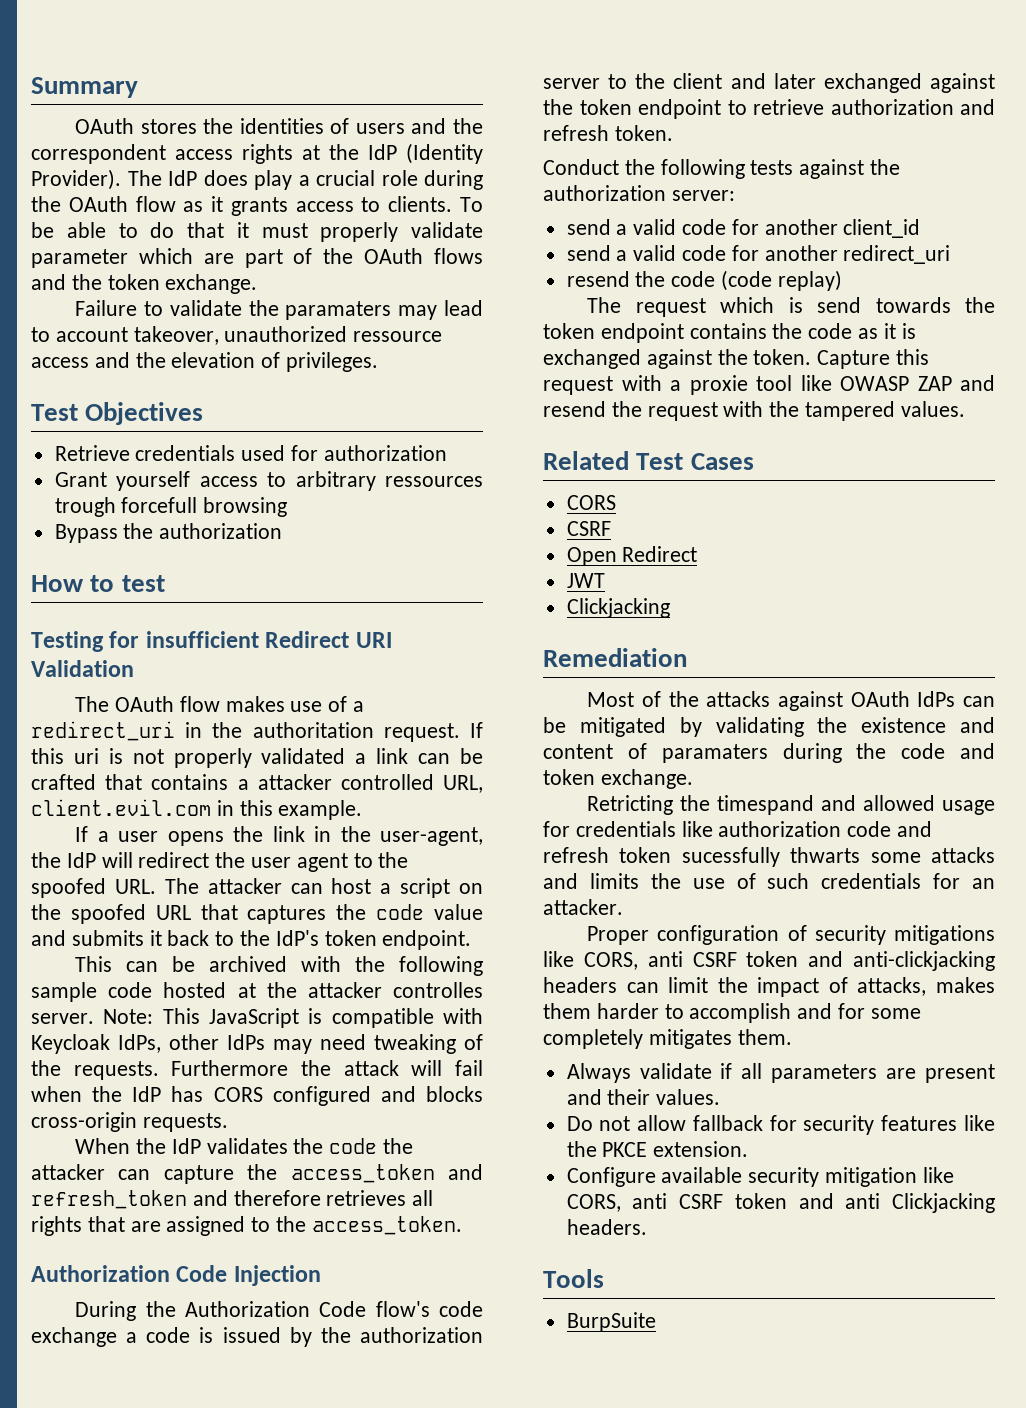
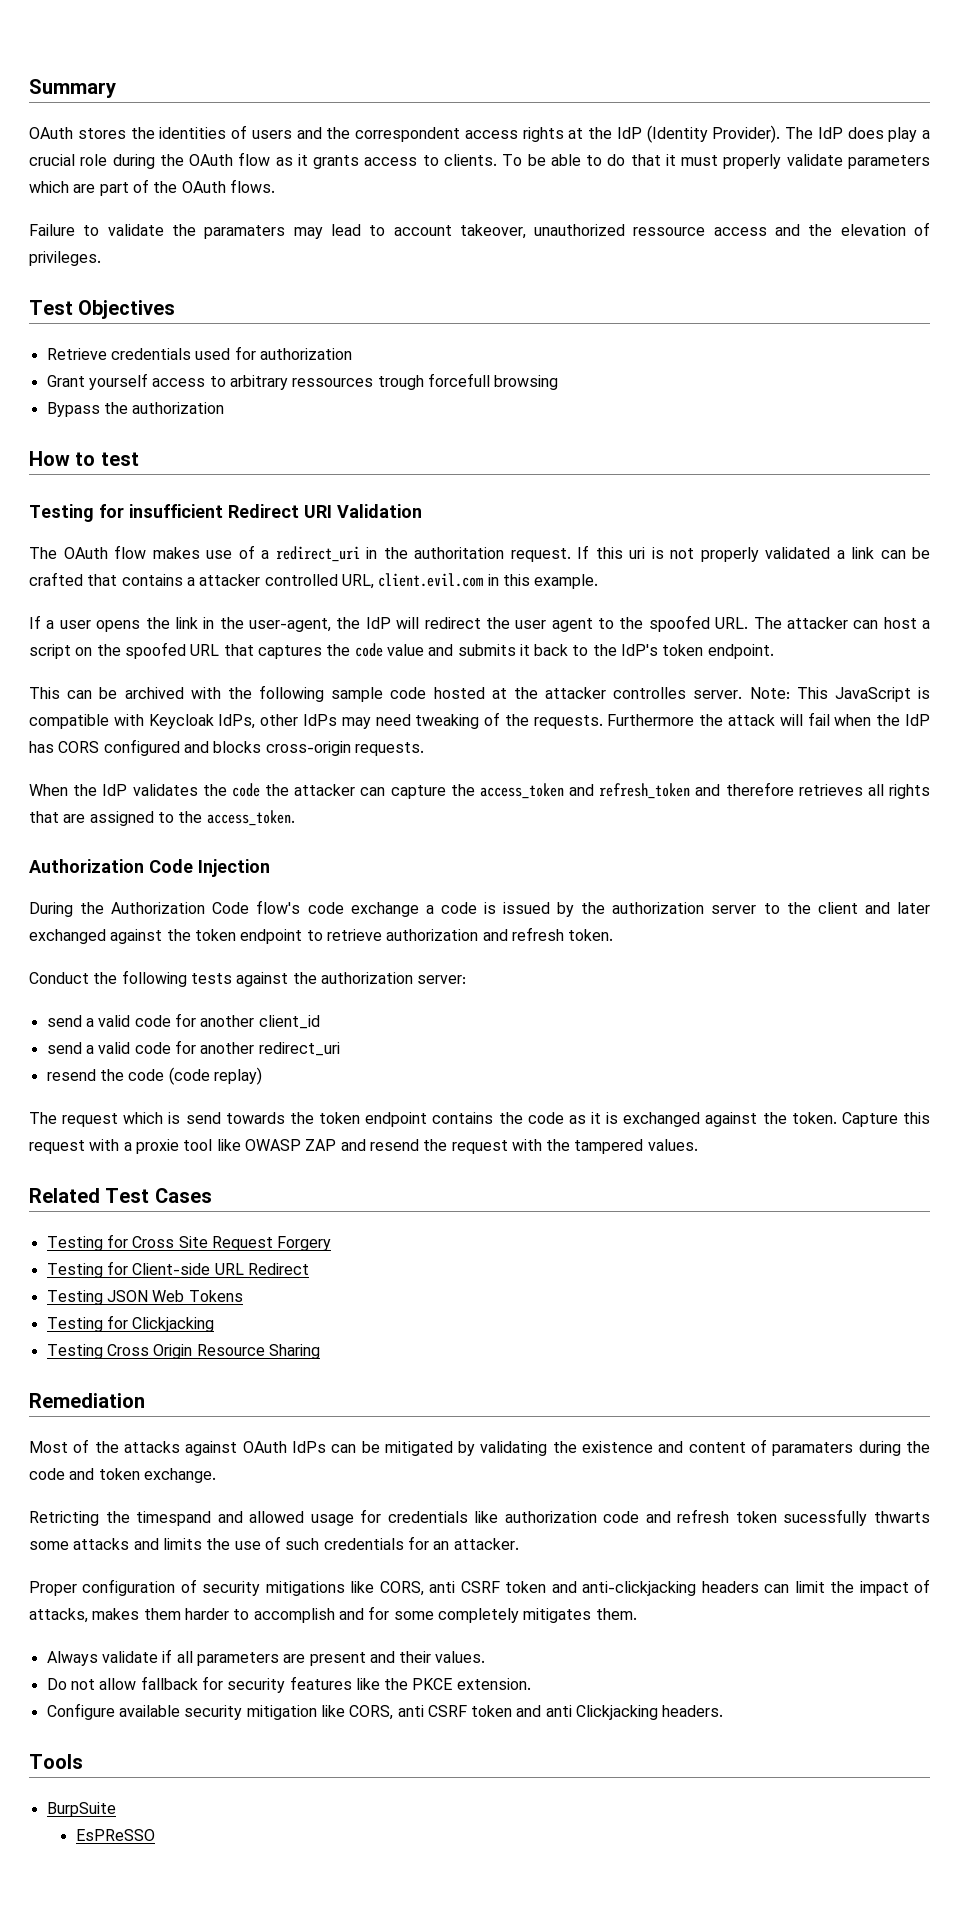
- To be able to do that it must properly validate parameter which are part of the OAuth flows and the token exchange.
+ To be able to do that it must properly validate parameters which are part of the OAuth flows.
  Related Test Cases
- CORS
- CSRF
- Open Redirect
- JWT
- Clickjacking
+ Testing for Cross Site Request Forgery
+ Testing for Client-side URL Redirect
+ Testing JSON Web Tokens
+ Testing for Clickjacking
+ Testing Cross Origin Resource Sharing
+ EsPReSSO

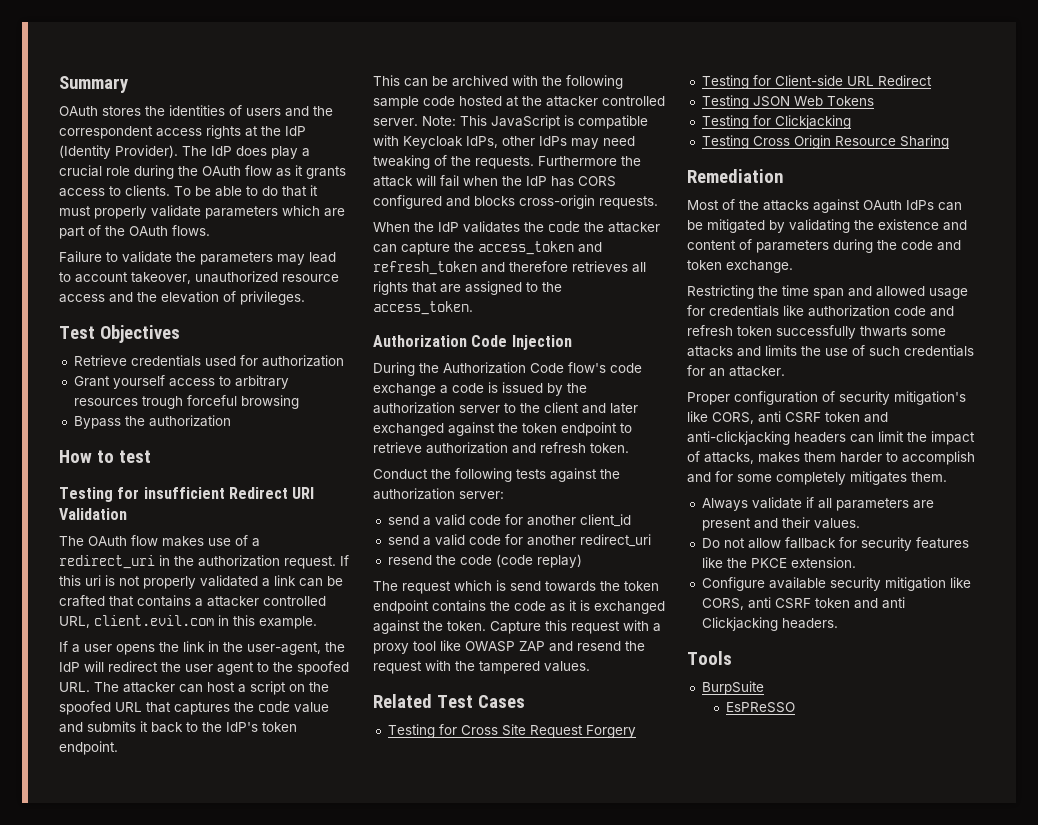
- Failure to validate the paramaters may lead to account takeover, unauthorized ressource access and the elevation of privileges.
+ Failure to validate the parameters may lead to account takeover, unauthorized resource access and the elevation of privileges.
- Grant yourself access to arbitrary ressources trough forcefull browsing
+ Grant yourself access to arbitrary resources trough forceful browsing
- The OAuth flow makes use of a redirect_uri in the authoritation request.
+ The OAuth flow makes use of a redirect_uri in the authorization request.
- This can be archived with the following sample code hosted at the attacker controlles server.
+ This can be archived with the following sample code hosted at the attacker controlled server.
- Capture this request with a proxie tool like OWASP ZAP and resend the request with the tampered values.
+ Capture this request with a proxy tool like OWASP ZAP and resend the request with the tampered values.
- Most of the attacks against OAuth IdPs can be mitigated by validating the existence and content of paramaters during the code and token exchange.
+ Most of the attacks against OAuth IdPs can be mitigated by validating the existence and content of parameters during the code and token exchange.
- Retricting the timespand and allowed usage for credentials like authorization code and refresh token sucessfully thwarts some attacks and limits the use of such credentials for an attacker.
+ Restricting the time span and allowed usage for credentials like authorization code and refresh token successfully thwarts some attacks and limits the use of such credentials for an attacker.
- Proper configuration of security mitigations like CORS, anti CSRF token and anti-clickjacking headers can limit the impact of attacks, makes them harder to accomplish and for some completely mitigates them.
+ Proper configuration of security mitigation's like CORS, anti CSRF token and anti-clickjacking headers can limit the impact of attacks, makes them harder to accomplish and for some completely mitigates them.

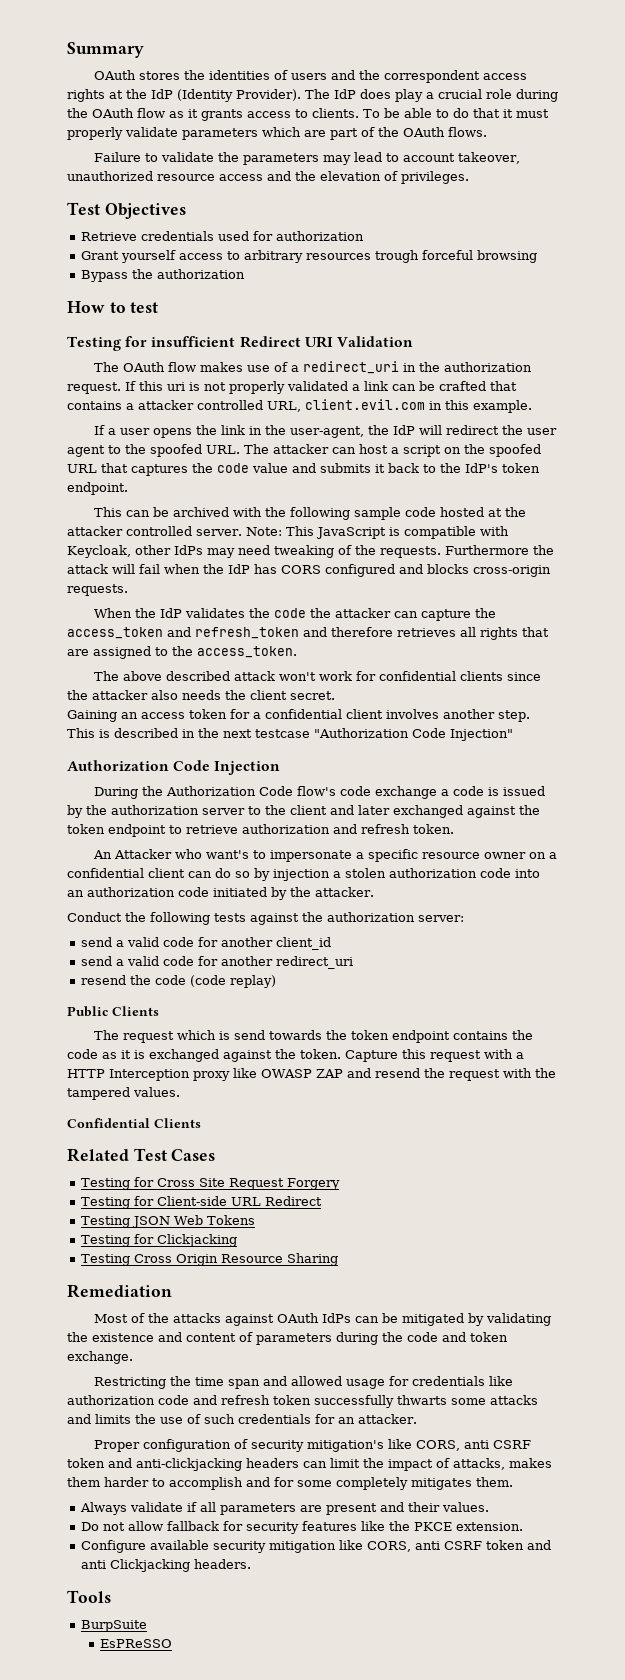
- Note: This JavaScript is compatible with Keycloak IdPs, other IdPs may need tweaking of the requests.
+ Note: This JavaScript is compatible with Keycloak, other IdPs may need tweaking of the requests.
+ The above described attack won't work for confidential clients since the attacker also needs the client secret.
+ Gaining an access token for a confidential client involves another step. This is described in the next testcase "Authorization Code Injection"
+ An Attacker who want's to impersonate a specific resource owner on a confidential client can do so by injection a stolen authorization code into an authorization code initiated by the attacker.
+ Public Clients
- Capture this request with a proxy tool like OWASP ZAP and resend the request with the tampered values.
+ Capture this request with a HTTP Interception proxy like OWASP ZAP and resend the request with the tampered values.
+ Confidential Clients

